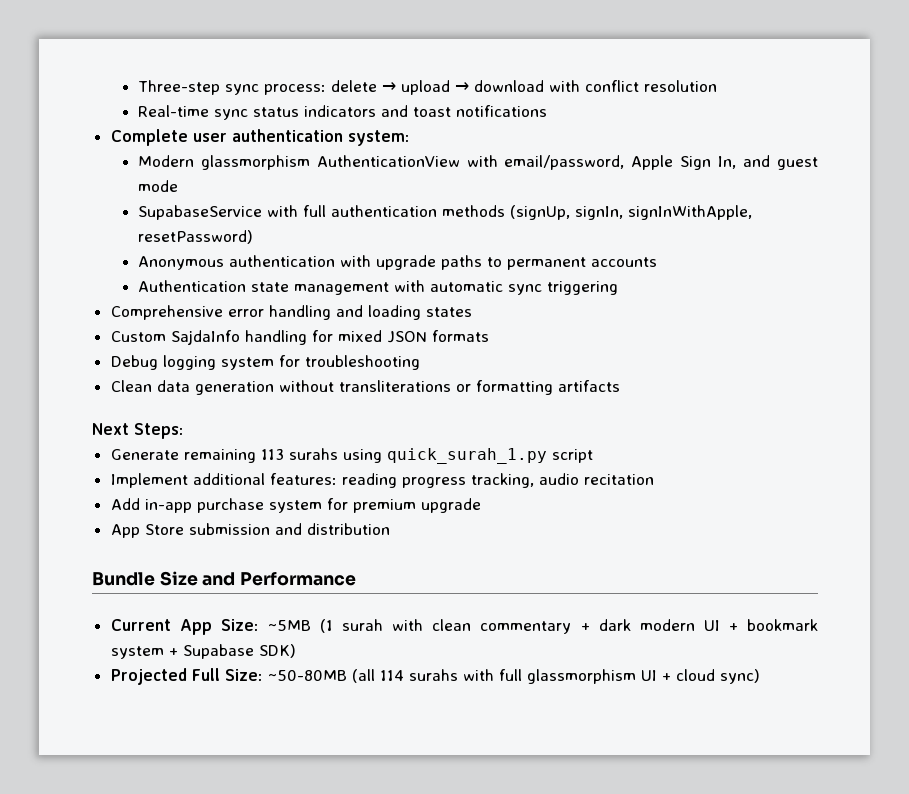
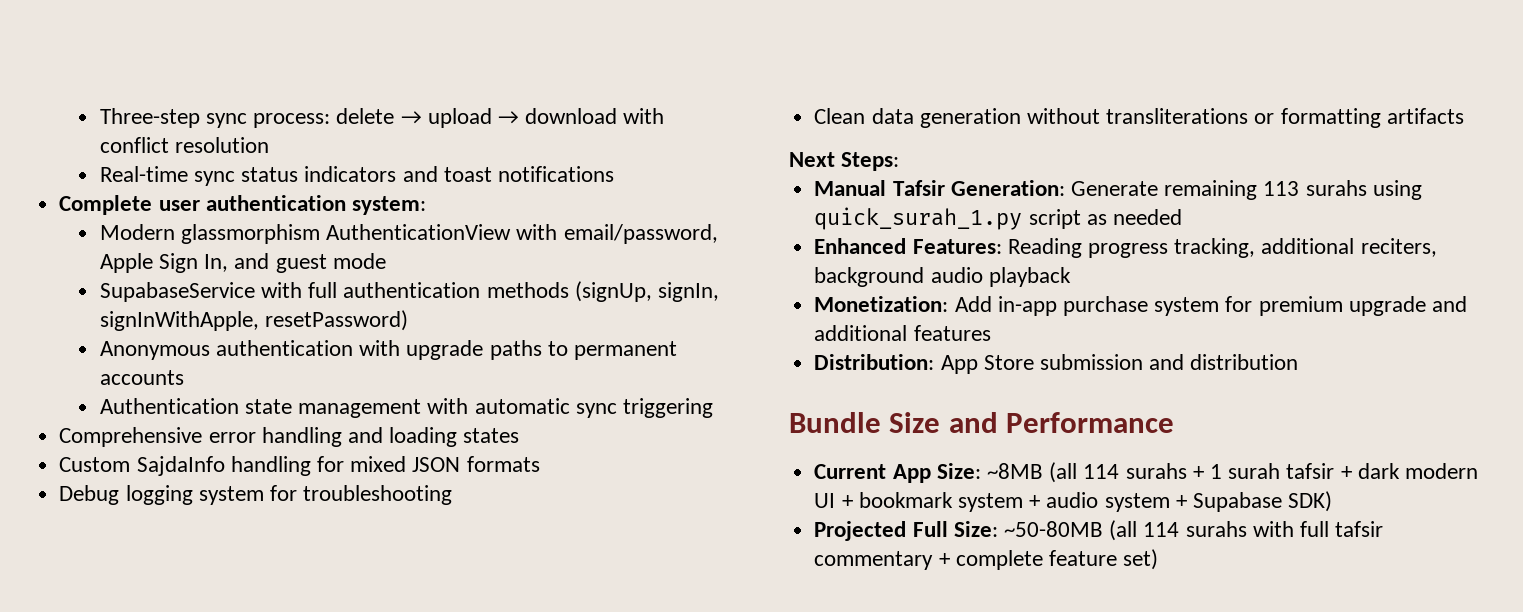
- Generate remaining 113 surahs using quick_surah_1.py script
- Implement additional features: reading progress tracking, audio recitation
- Add in-app purchase system for premium upgrade
- App Store submission and distribution
+ Manual Tafsir Generation: Generate remaining 113 surahs using quick_surah_1.py script as needed
+ Enhanced Features: Reading progress tracking, additional reciters, background audio playback
+ Monetization: Add in-app purchase system for premium upgrade and additional features
+ Distribution: App Store submission and distribution
- Current App Size: ~5MB (1 surah with clean commentary + dark modern UI + bookmark system + Supabase SDK)
+ Current App Size: ~8MB (all 114 surahs + 1 surah tafsir + dark modern UI + bookmark system + audio system + Supabase SDK)
- Projected Full Size: ~50-80MB (all 114 surahs with full glassmorphism UI + cloud sync)
+ Projected Full Size: ~50-80MB (all 114 surahs with full tafsir commentary + complete feature set)

